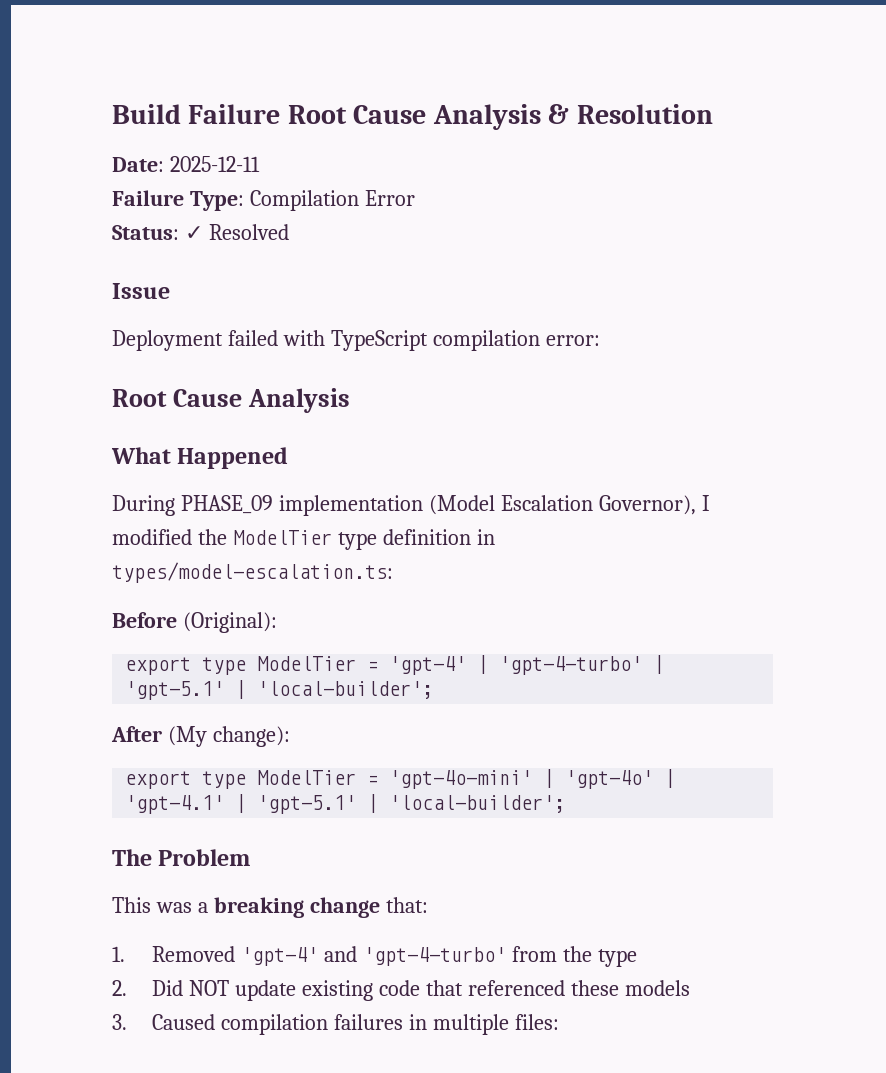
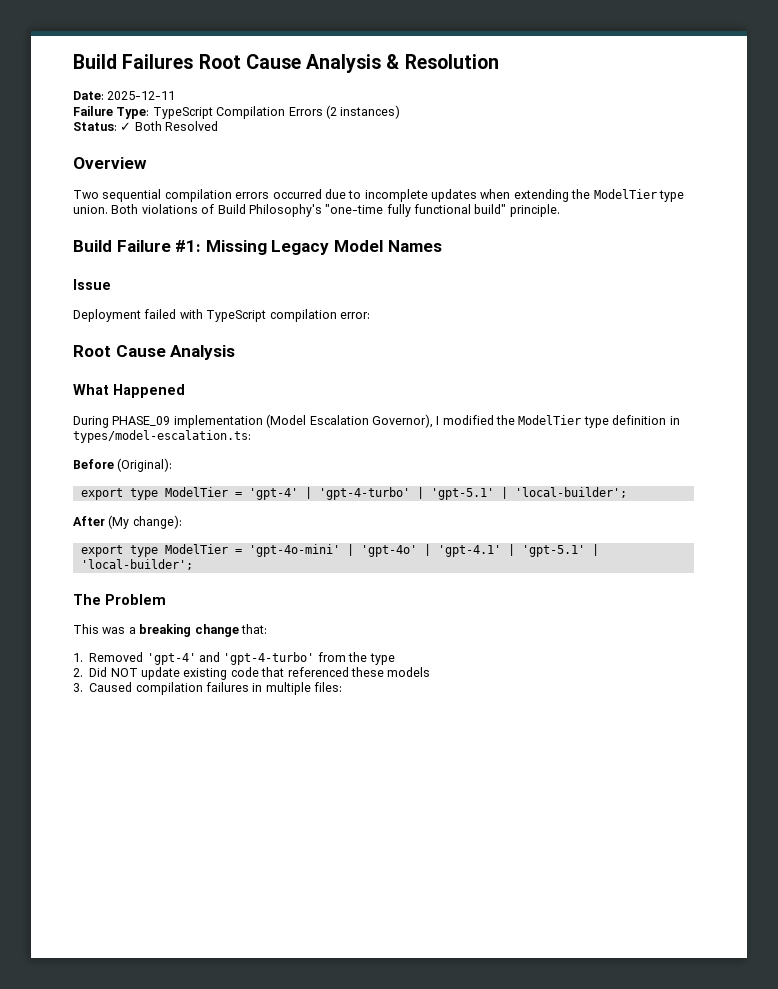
- Build Failure Root Cause Analysis & Resolution
+ Build Failures Root Cause Analysis & Resolution
- Failure Type: Compilation Error
+ Failure Type: TypeScript Compilation Errors (2 instances)
- Status: ✓ Resolved
+ Status: ✓ Both Resolved
+ Overview
+ Two sequential compilation errors occurred due to incomplete updates when extending the ModelTier type union. Both violations of Build Philosophy's "one-time fully functional build" principle.
+ Build Failure #1: Missing Legacy Model Names

